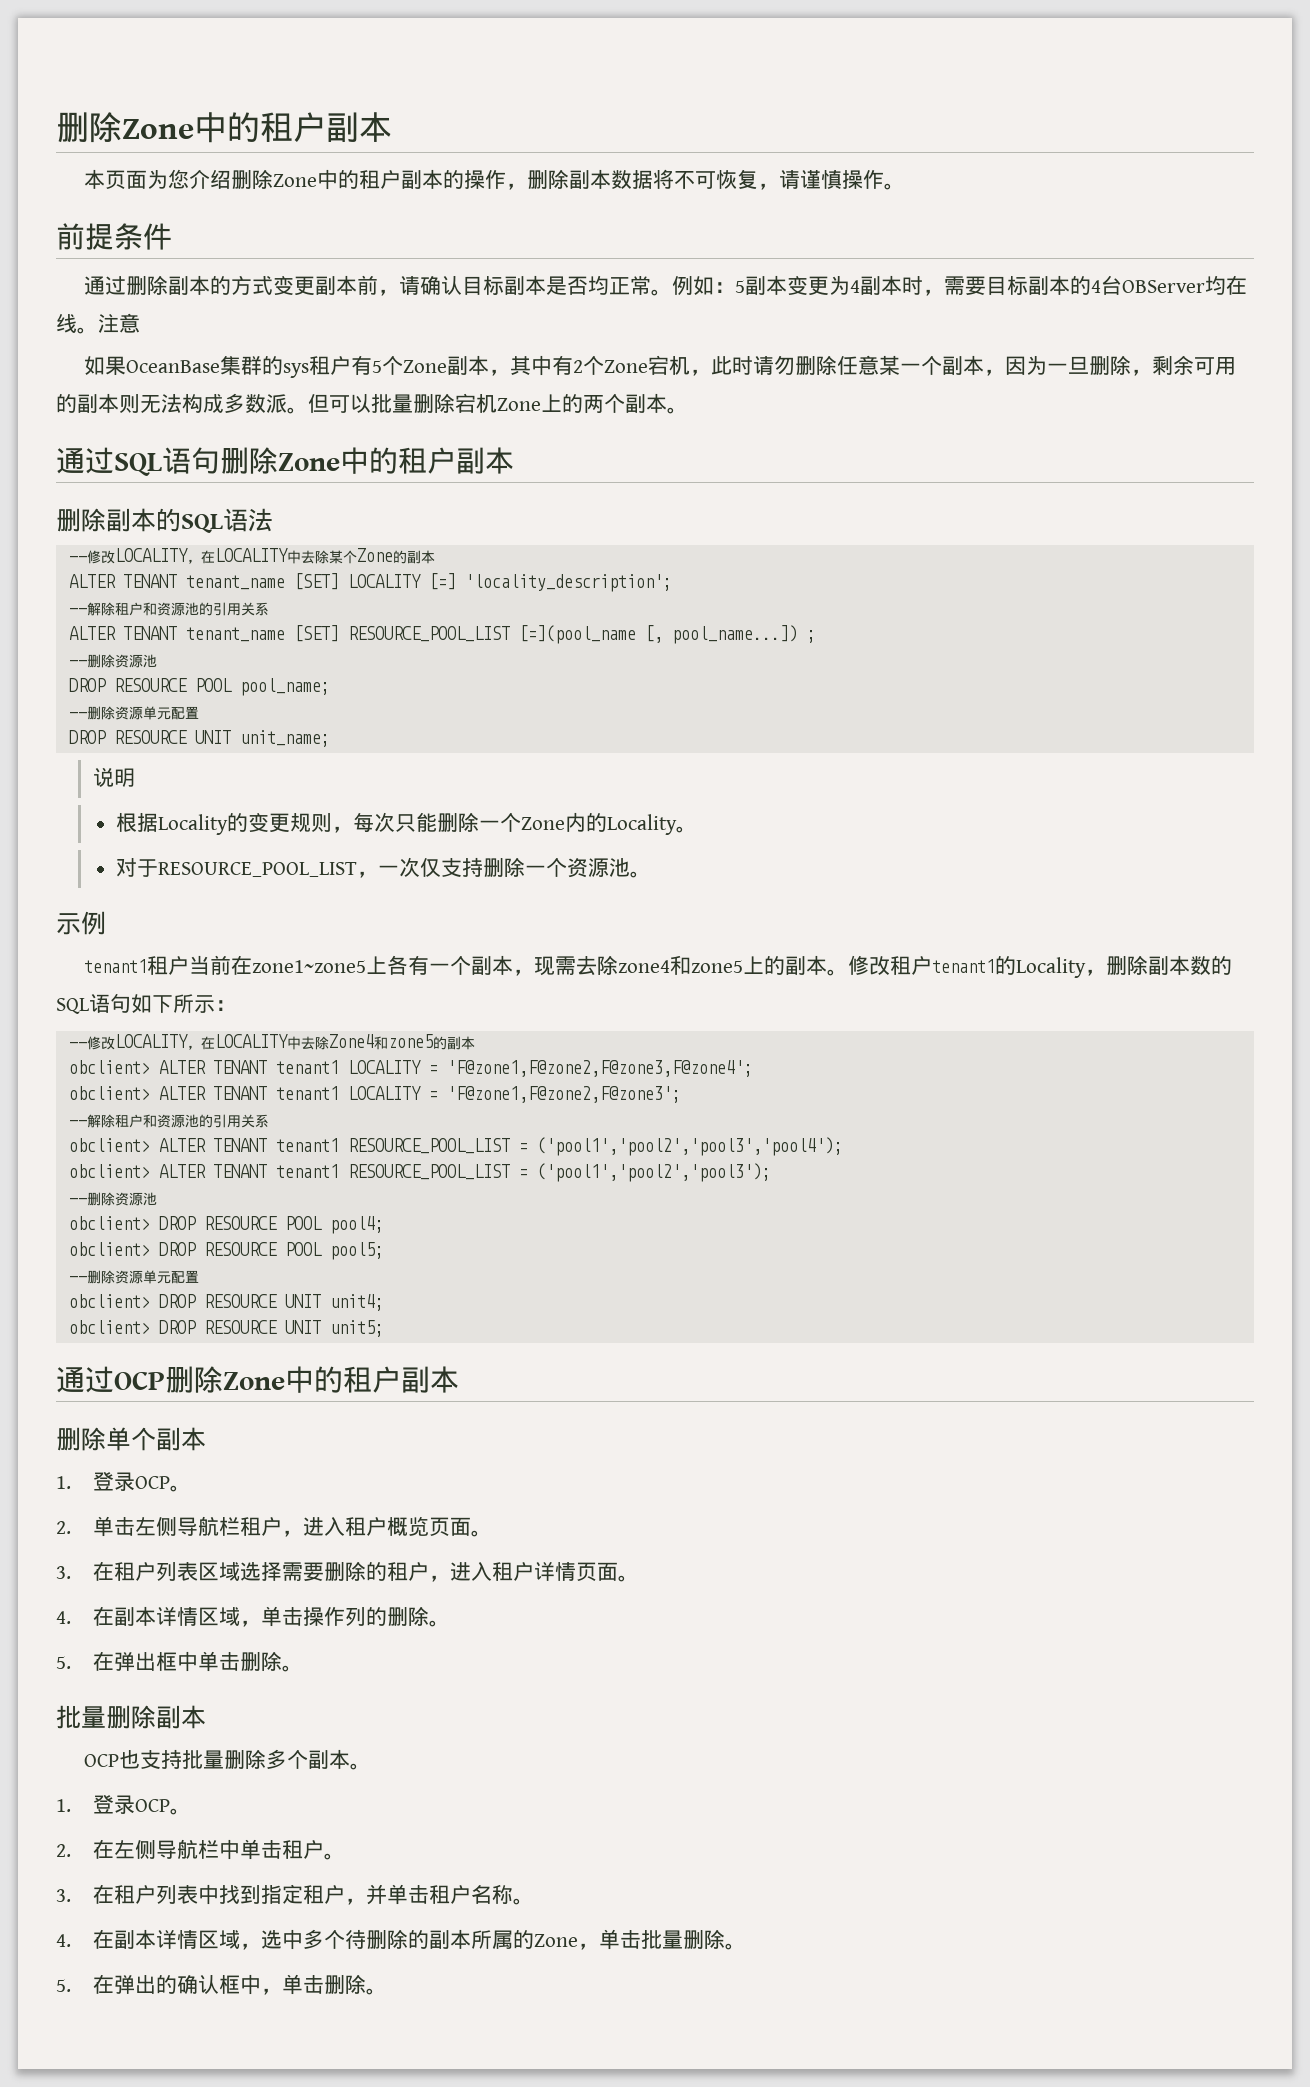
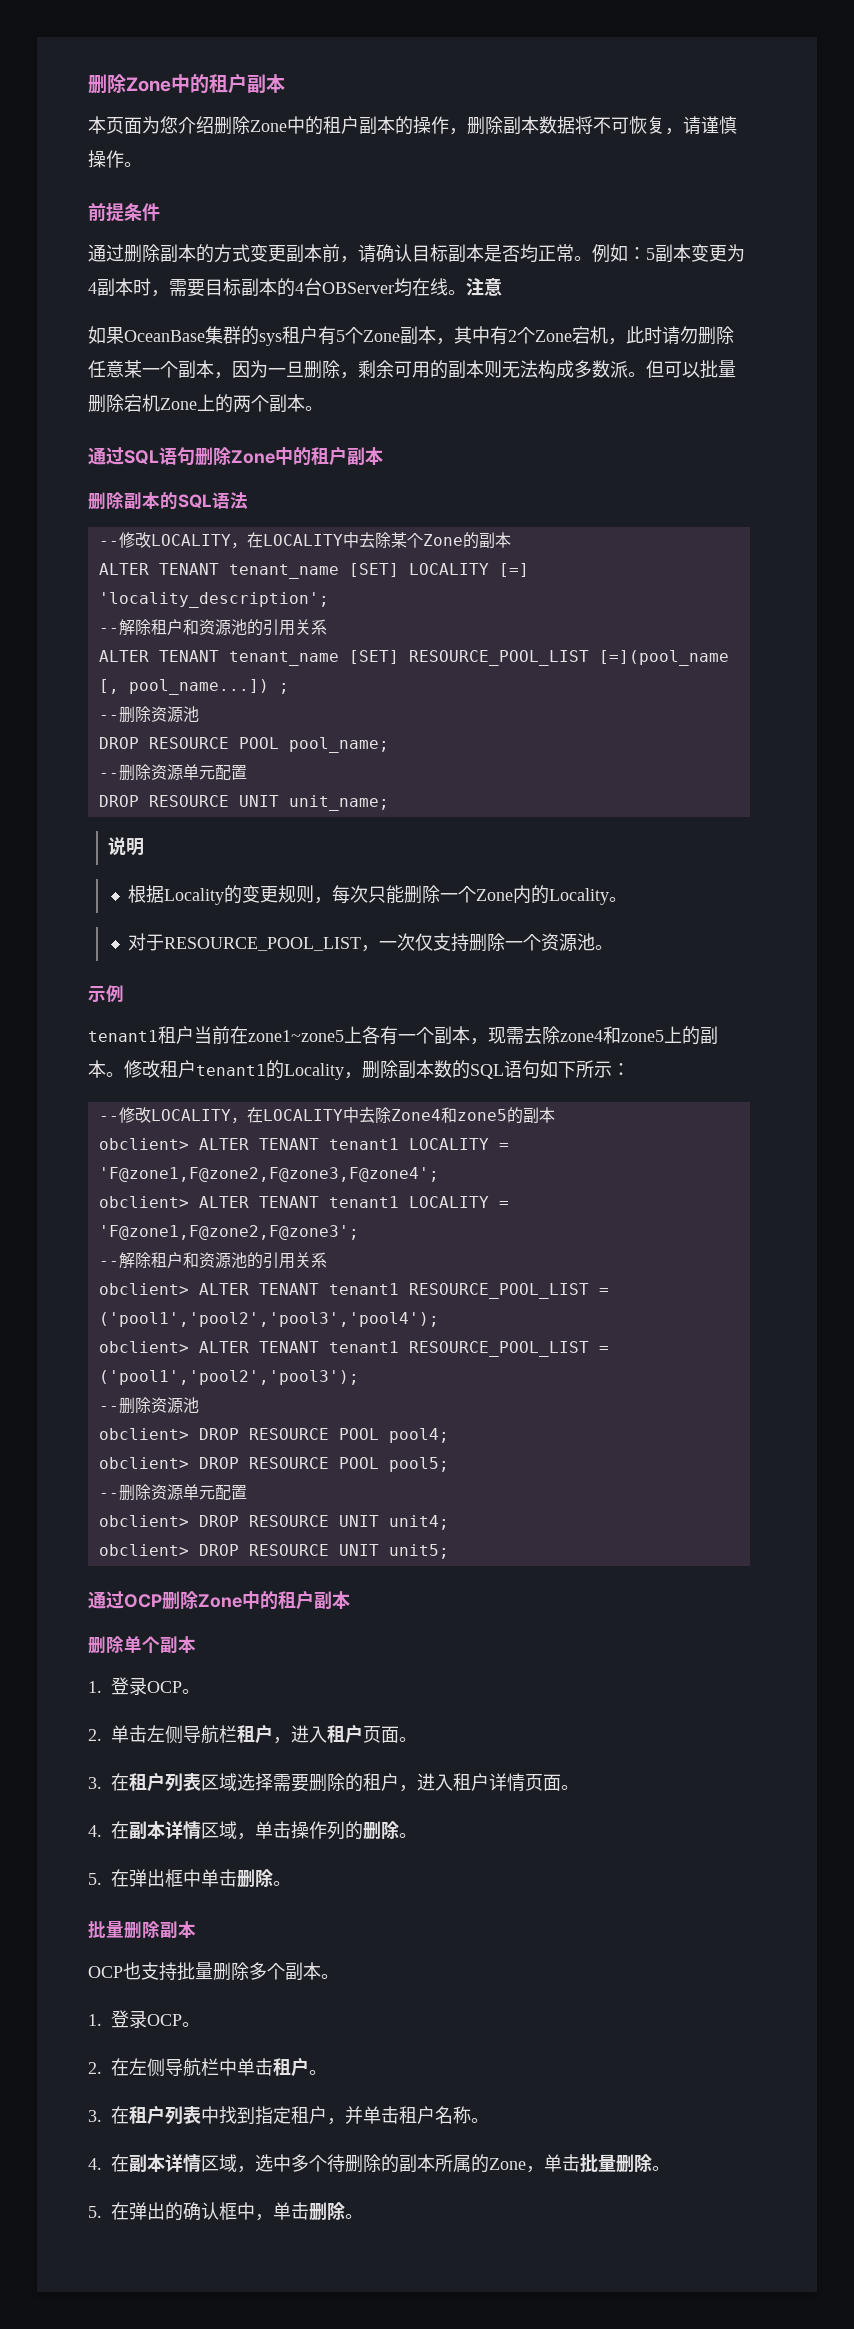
- 2.单击左侧导航栏租户，进入租户概览页面。
+ 2.单击左侧导航栏租户，进入租户页面。

